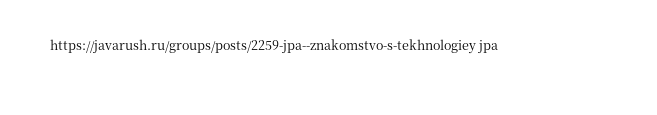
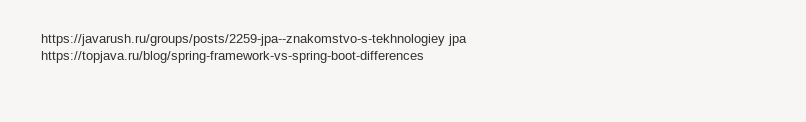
- https://javarush.ru/groups/posts/2259-jpa--znakomstvo-s-tekhnologiey jpa
+ https://javarush.ru/groups/posts/2259-jpa--znakomstvo-s-tekhnologiey jpa https://topjava.ru/blog/spring-framework-vs-spring-boot-differences

